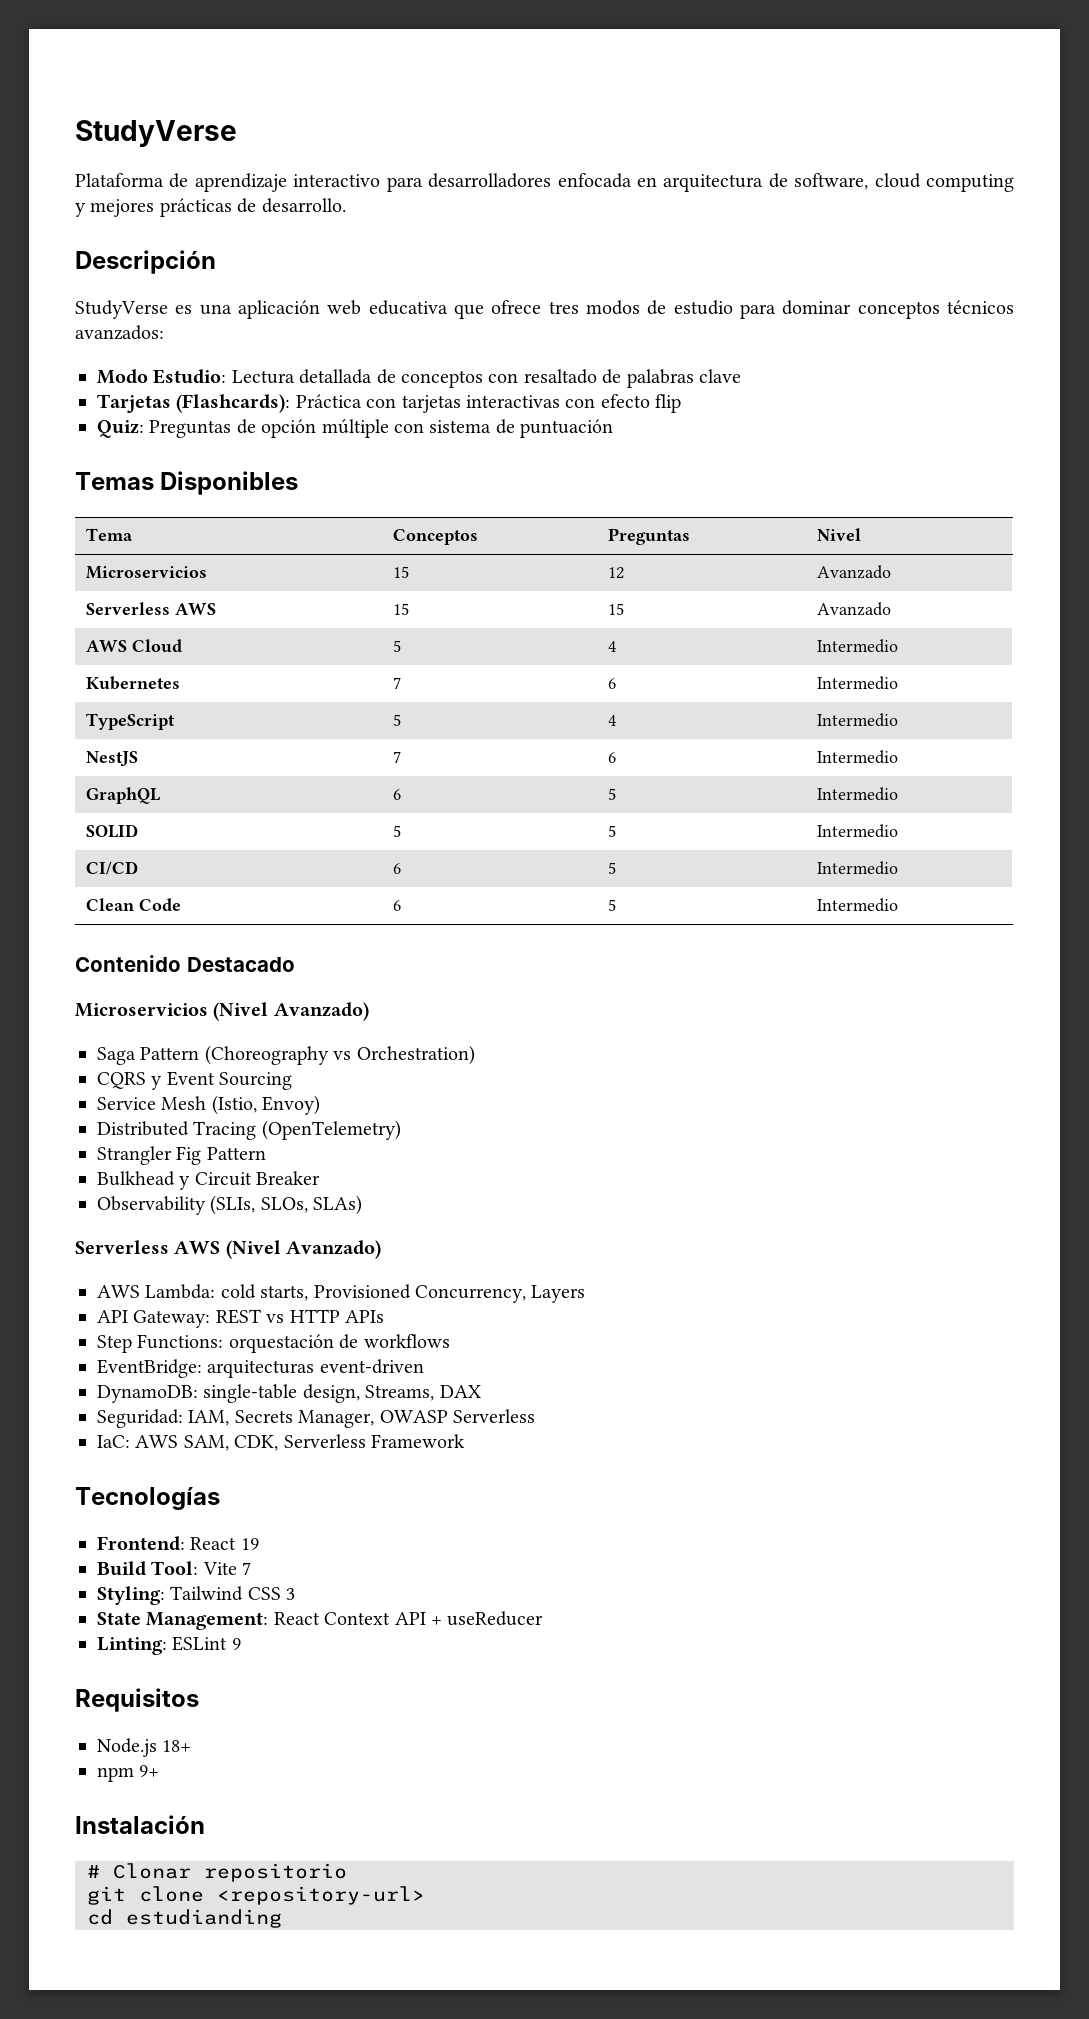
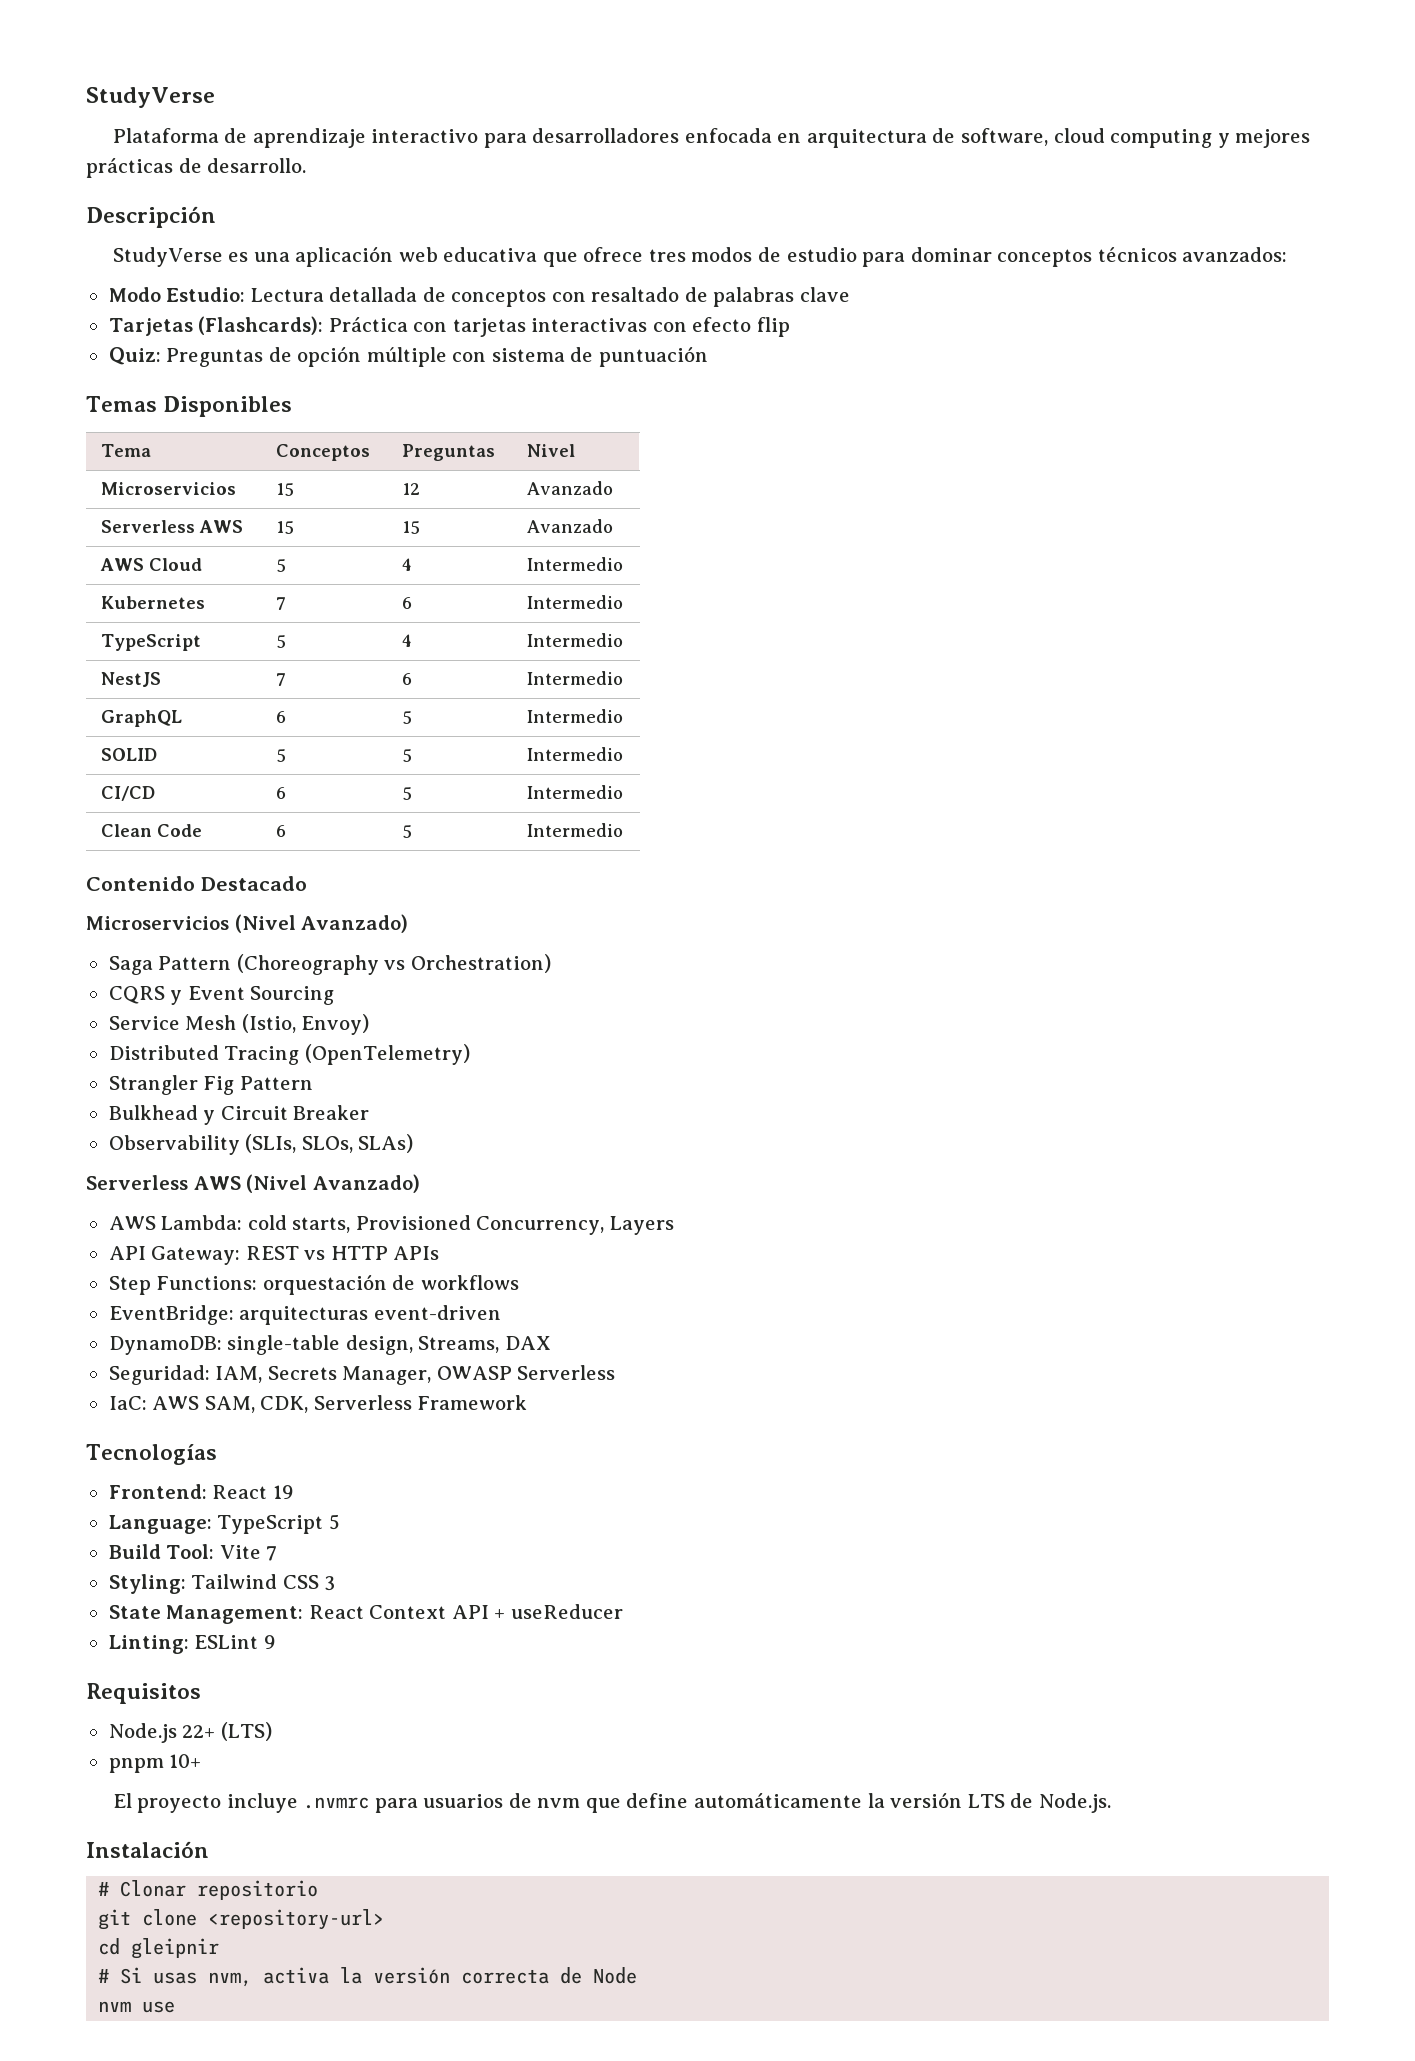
+ Language: TypeScript 5
- Node.js 18+
- npm 9+
+ Node.js 22+ (LTS)
+ pnpm 10+
+ El proyecto incluye .nvmrc para usuarios de nvm que define automáticamente la versión LTS de Node.js.
- cd estudianding
+ cd gleipnir
+ # Si usas nvm, activa la versión correcta de Node
+ nvm use

